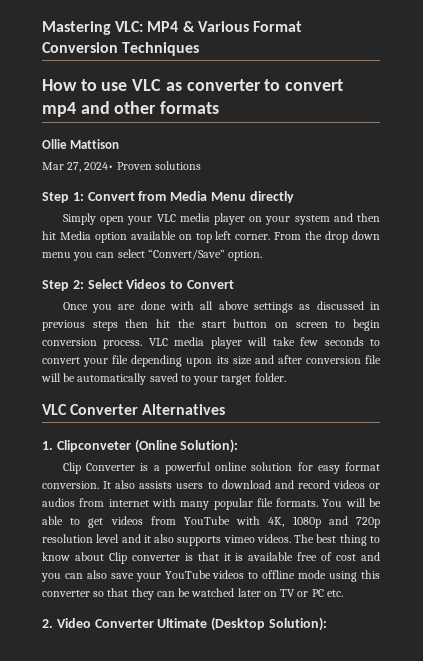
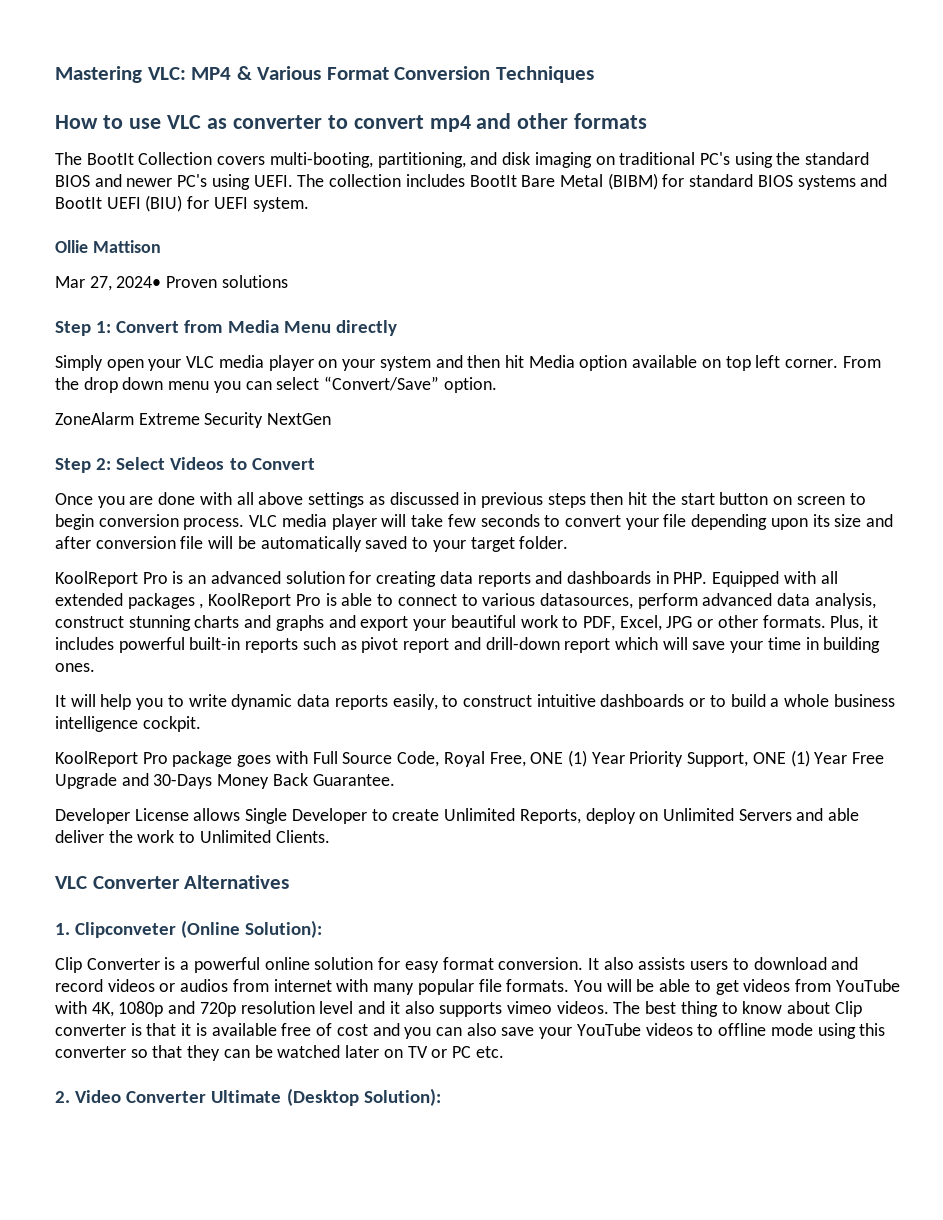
+ The BootIt Collection covers multi-booting, partitioning, and disk imaging on traditional PC's using the standard BIOS and newer PC's using UEFI. The collection includes BootIt Bare Metal (BIBM) for standard BIOS systems and BootIt UEFI (BIU) for UEFI system.
+ ZoneAlarm Extreme Security NextGen
+ KoolReport Pro is an advanced solution for creating data reports and dashboards in PHP. Equipped with all extended packages , KoolReport Pro is able to connect to various datasources, perform advanced data analysis, construct stunning charts and graphs and export your beautiful work to PDF, Excel, JPG or other formats. Plus, it includes powerful built-in reports such as pivot report and drill-down report which will save your time in building ones.
+ It will help you to write dynamic data reports easily, to construct intuitive dashboards or to build a whole business intelligence cockpit.
+ KoolReport Pro package goes with Full Source Code, Royal Free, ONE (1) Year Priority Support, ONE (1) Year Free Upgrade and 30-Days Money Back Guarantee.
+ Developer License allows Single Developer to create Unlimited Reports, deploy on Unlimited Servers and able deliver the work to Unlimited Clients.

